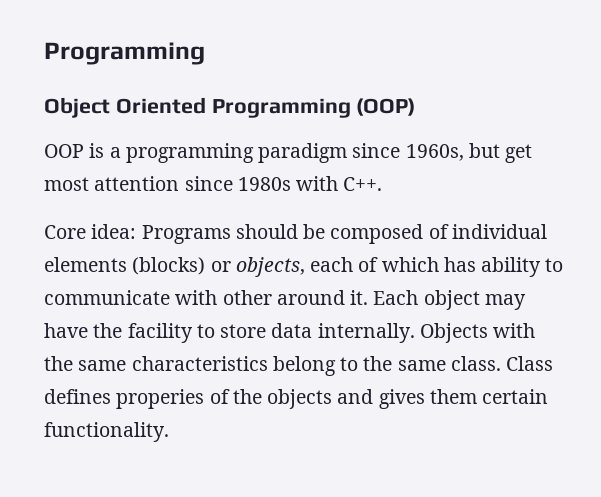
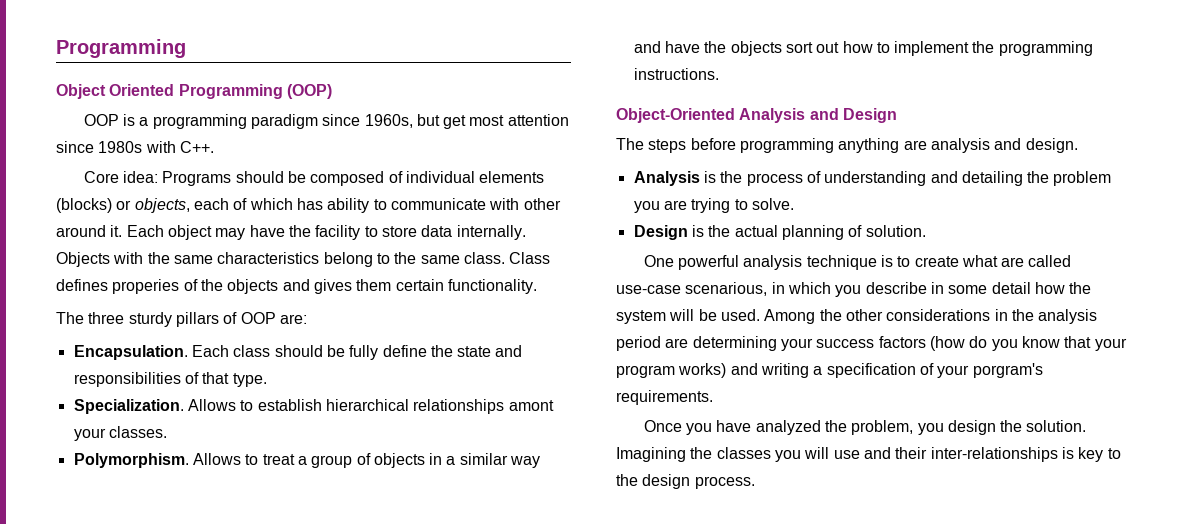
+ The three sturdy pillars of OOP are:
+ Encapsulation. Each class should be fully define the state and responsibilities of that type.
+ Specialization. Allows to establish hierarchical relationships amont your classes.
+ Polymorphism. Allows to treat a group of objects in a similar way and have the objects sort out how to implement the programming instructions.
+ Object-Oriented Analysis and Design
+ The steps before programming anything are analysis and design.
+ Analysis is the process of understanding and detailing the problem you are trying to solve.
+ Design is the actual planning of solution.
+ One powerful analysis technique is to create what are called use-case scenarious, in which you describe in some detail how the system will be used. Among the other considerations in the analysis period are determining your success factors (how do you know that your program works) and writing a specification of your porgram's requirements.
+ Once you have analyzed the problem, you design the solution. Imagining the classes you will use and their inter-relationships is key to the design process.

